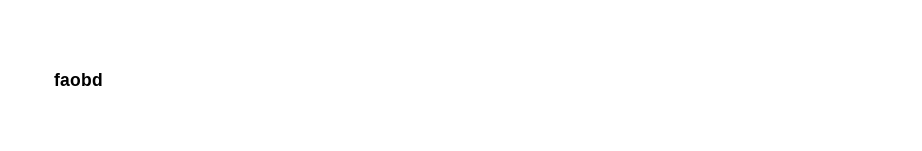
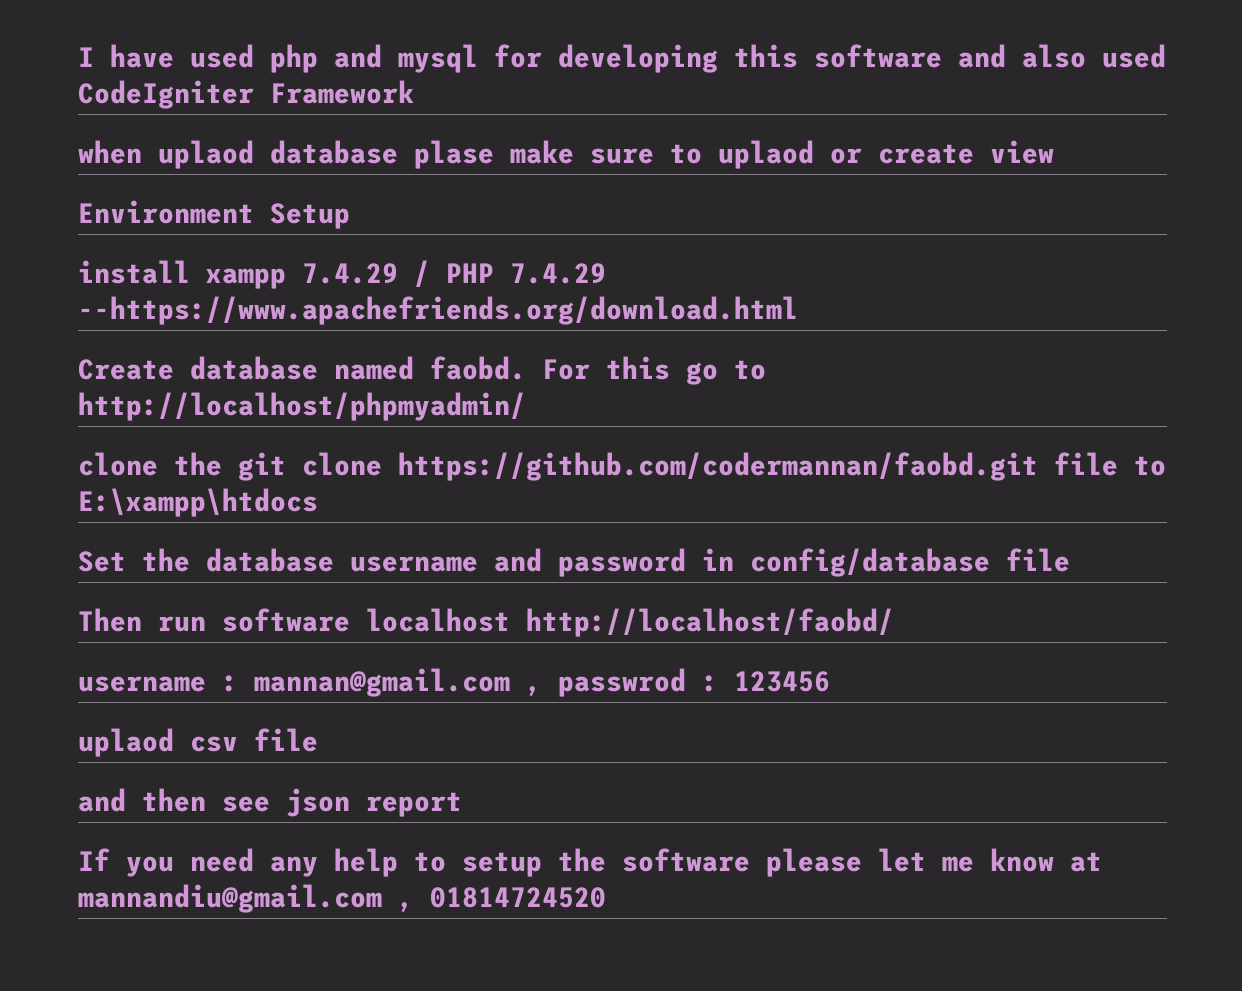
- faobd
+ I have used php and mysql for developing this software and also used CodeIgniter Framework
+ when uplaod database plase make sure to uplaod or create view
+ Environment Setup
+ install xampp 7.4.29 / PHP 7.4.29 --https://www.apachefriends.org/download.html
+ Create database named faobd. For this go to http://localhost/phpmyadmin/
+ clone the git clone https://github.com/codermannan/faobd.git file to E:\xampp\htdocs
+ Set the database username and password in config/database file
+ Then run software localhost http://localhost/faobd/
+ username : mannan@gmail.com , passwrod : 123456
+ uplaod csv file
+ and then see json report
+ If you need any help to setup the software please let me know at mannandiu@gmail.com , 01814724520

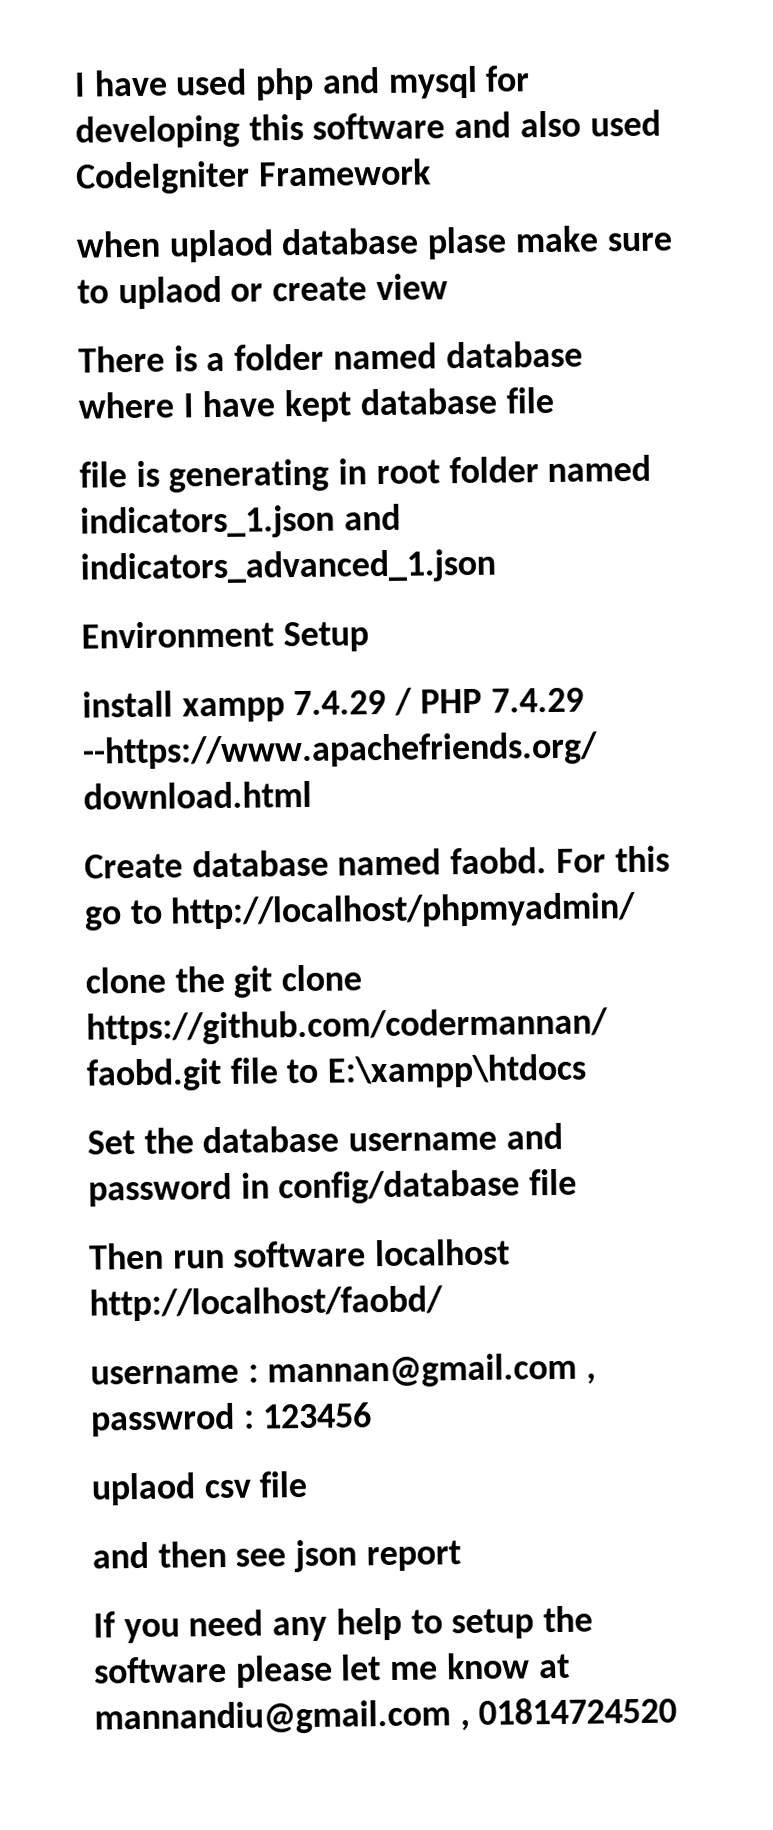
+ There is a folder named database where I have kept database file
+ file is generating in root folder named indicators_1.json and indicators_advanced_1.json

